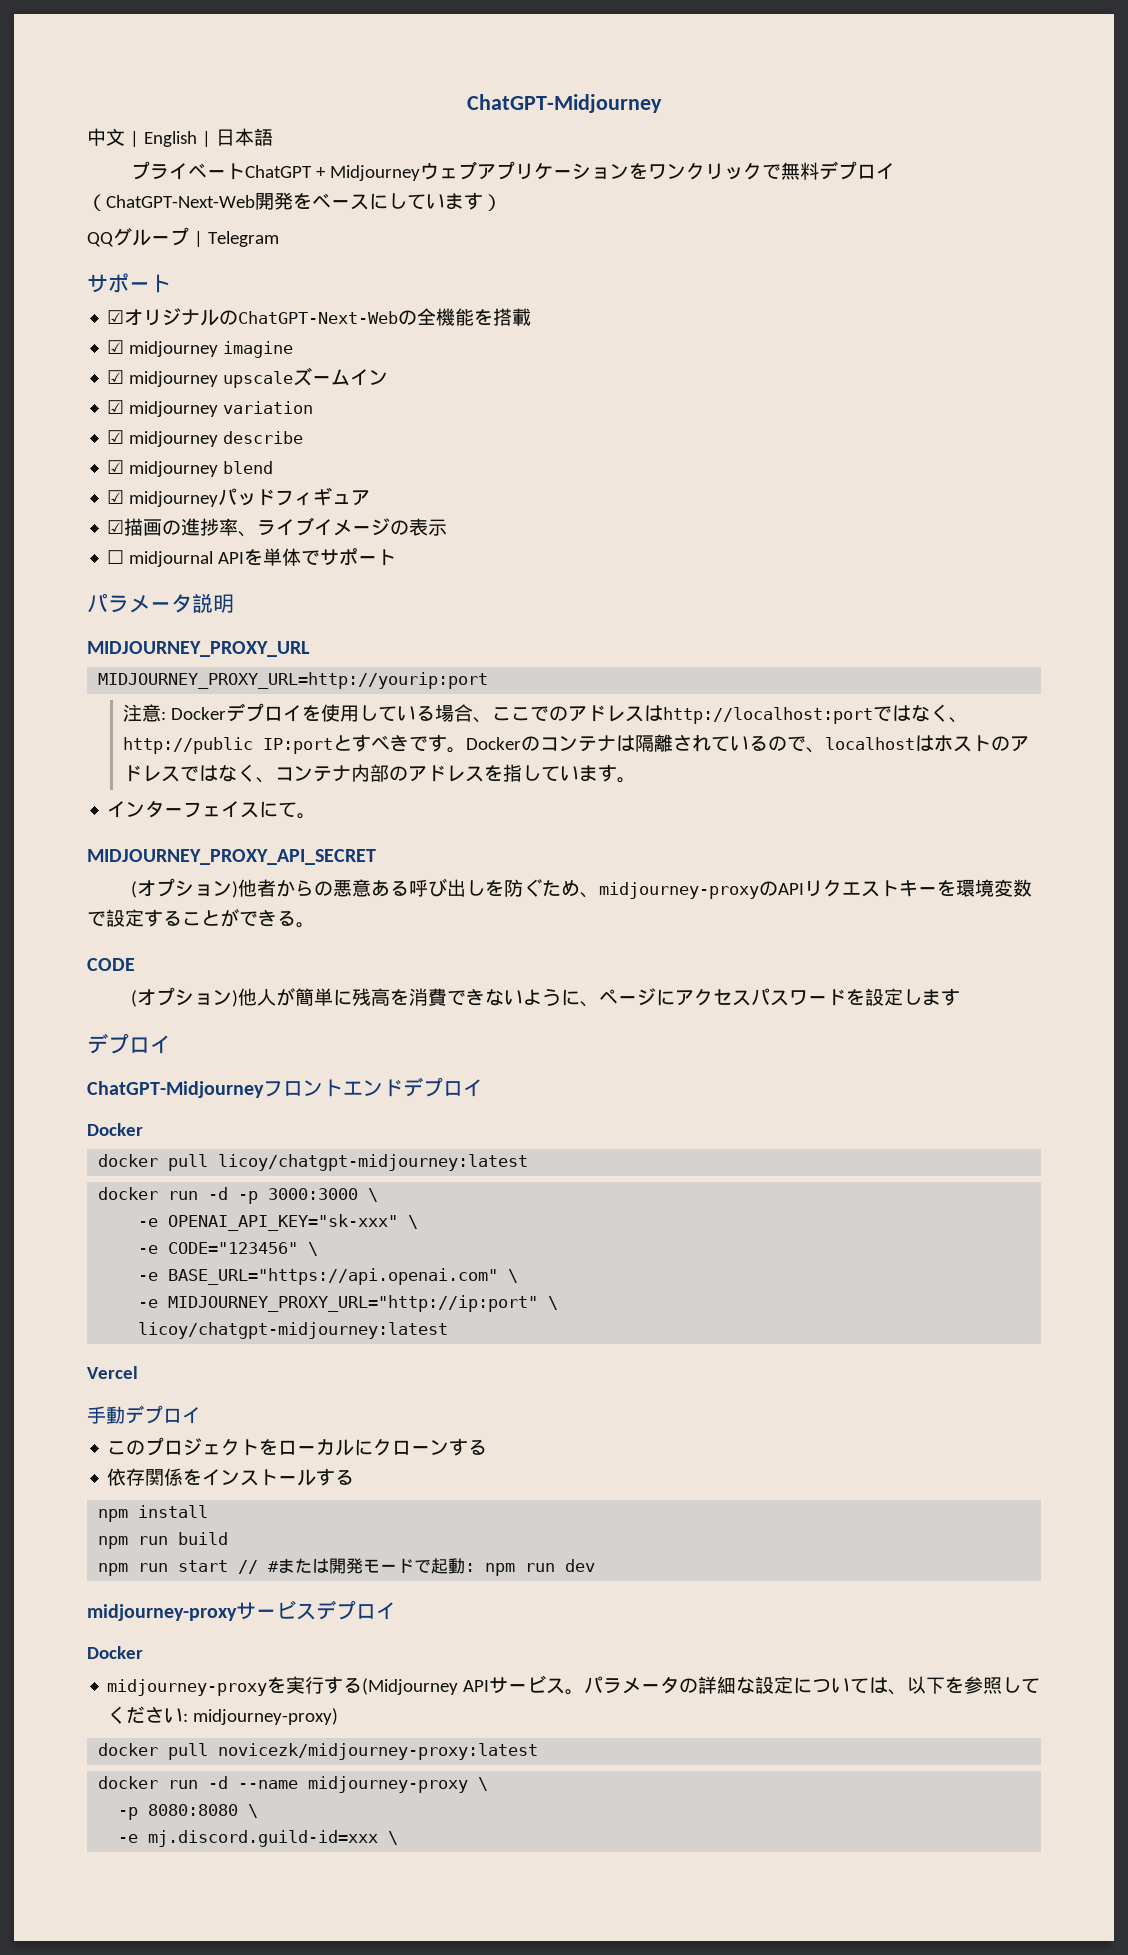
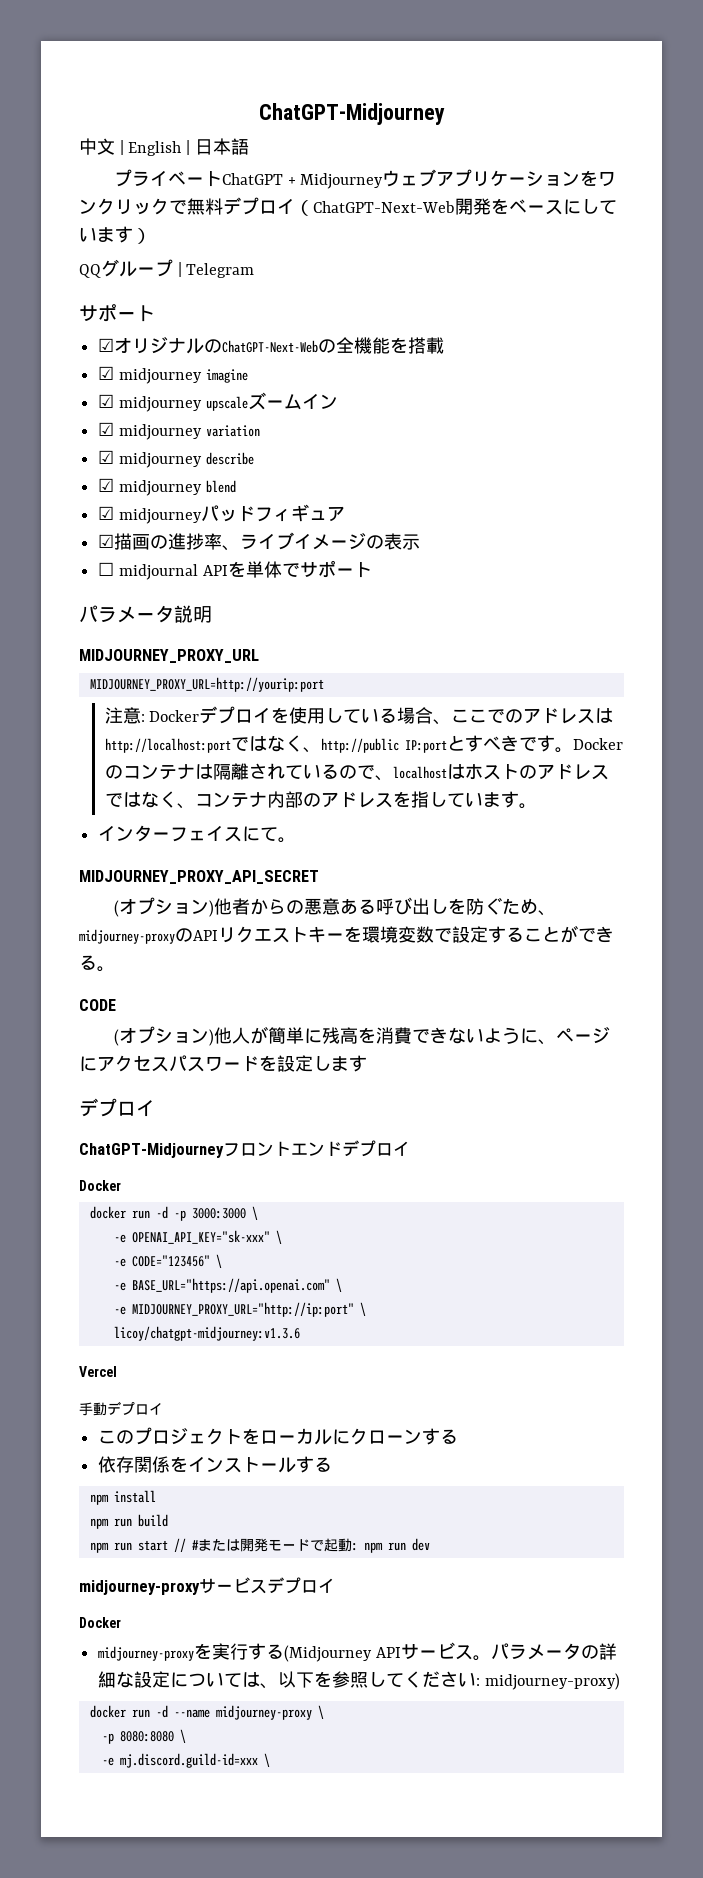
- docker pull licoy/chatgpt-midjourney:latest
  -e MIDJOURNEY_PROXY_URL="http://ip:port" \
- licoy/chatgpt-midjourney:latest
+ licoy/chatgpt-midjourney:v1.3.6
- docker pull novicezk/midjourney-proxy:latest

